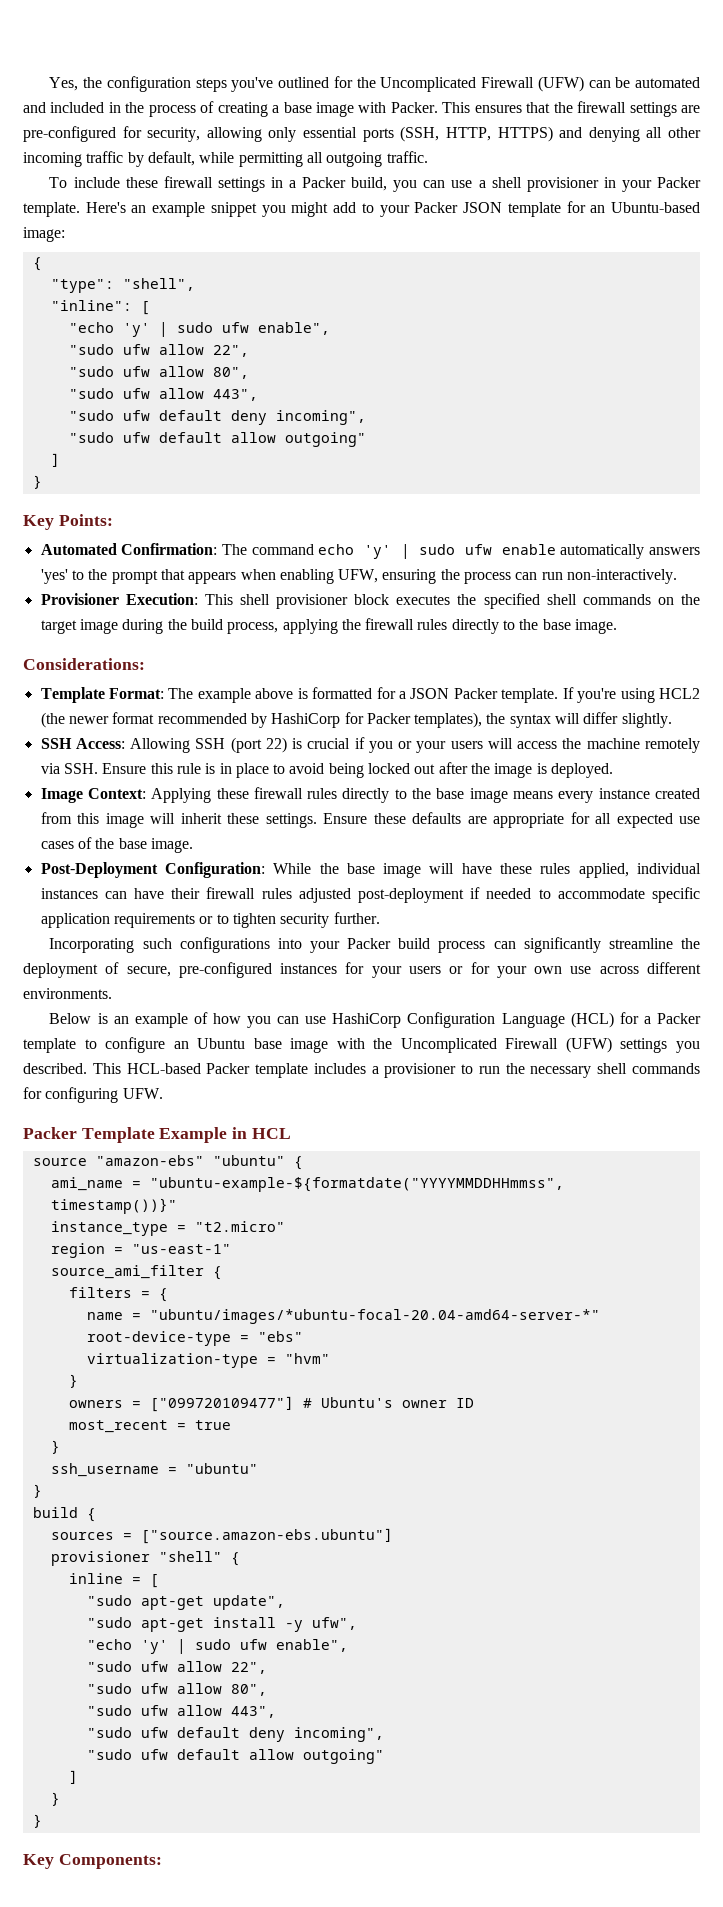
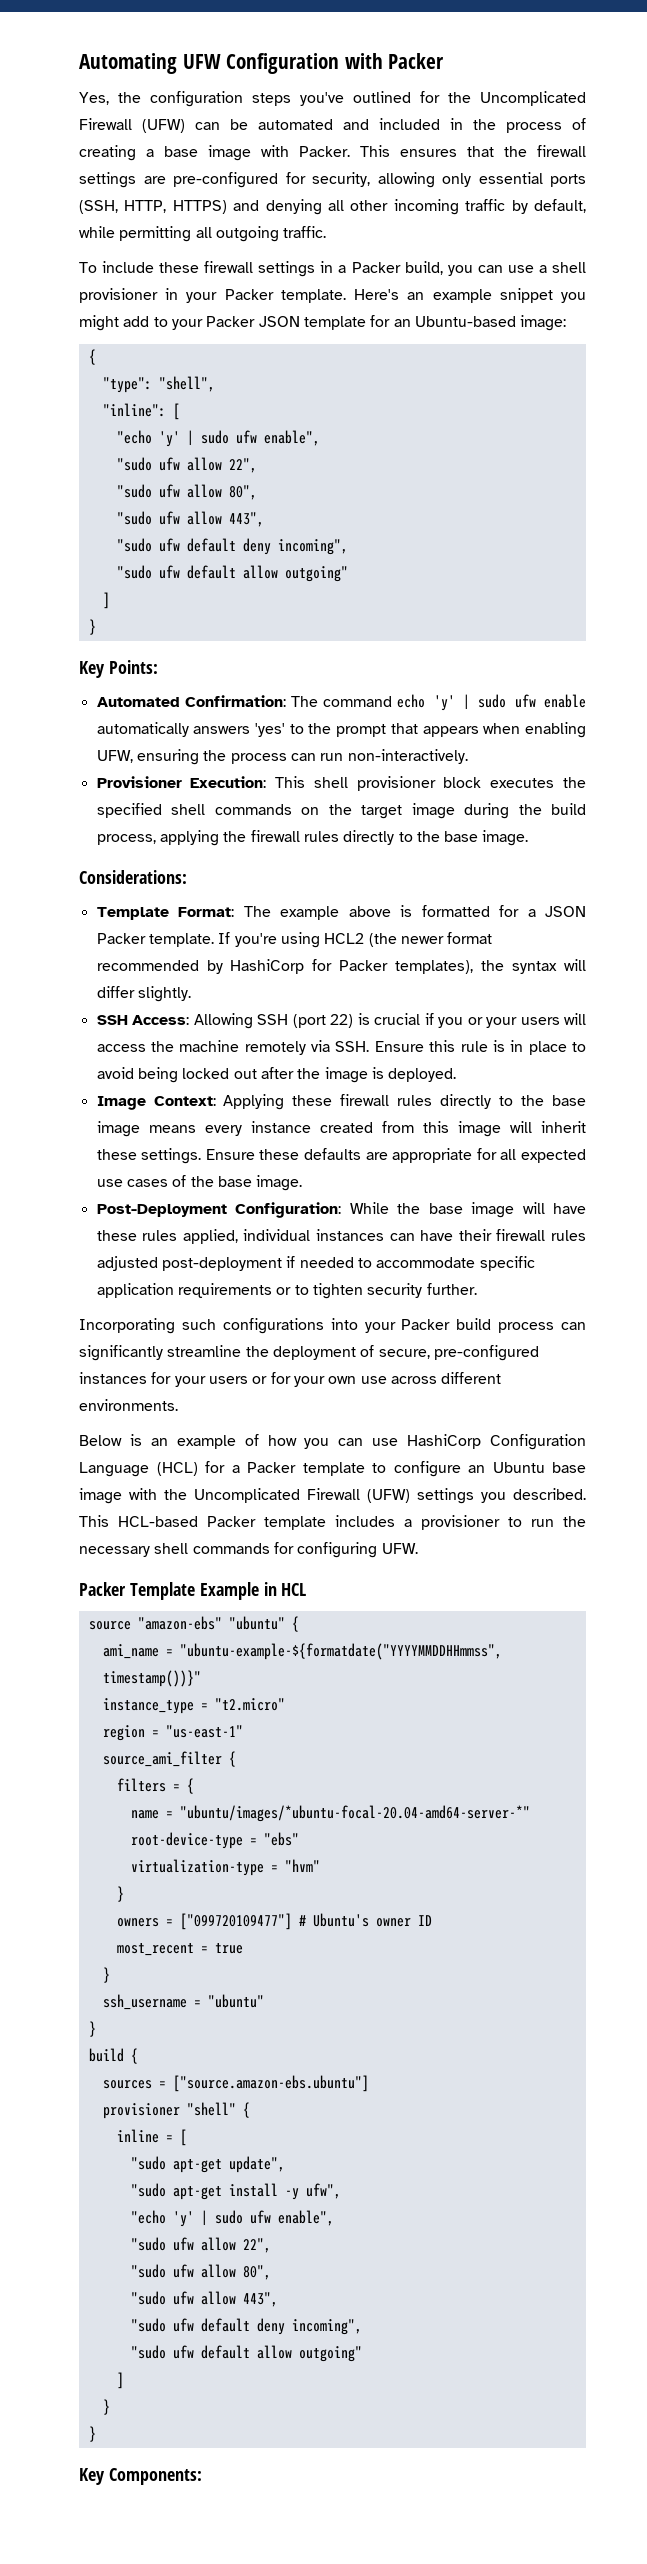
+ Automating UFW Configuration with Packer

